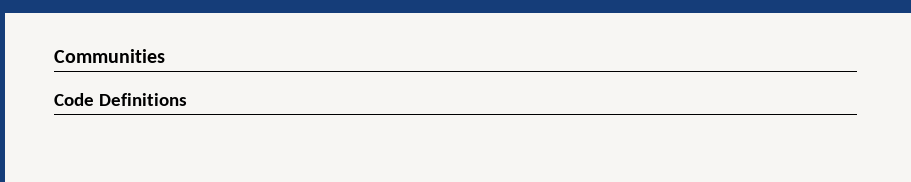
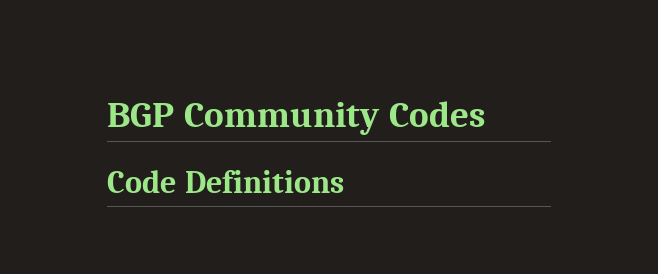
- Communities
+ BGP Community Codes

